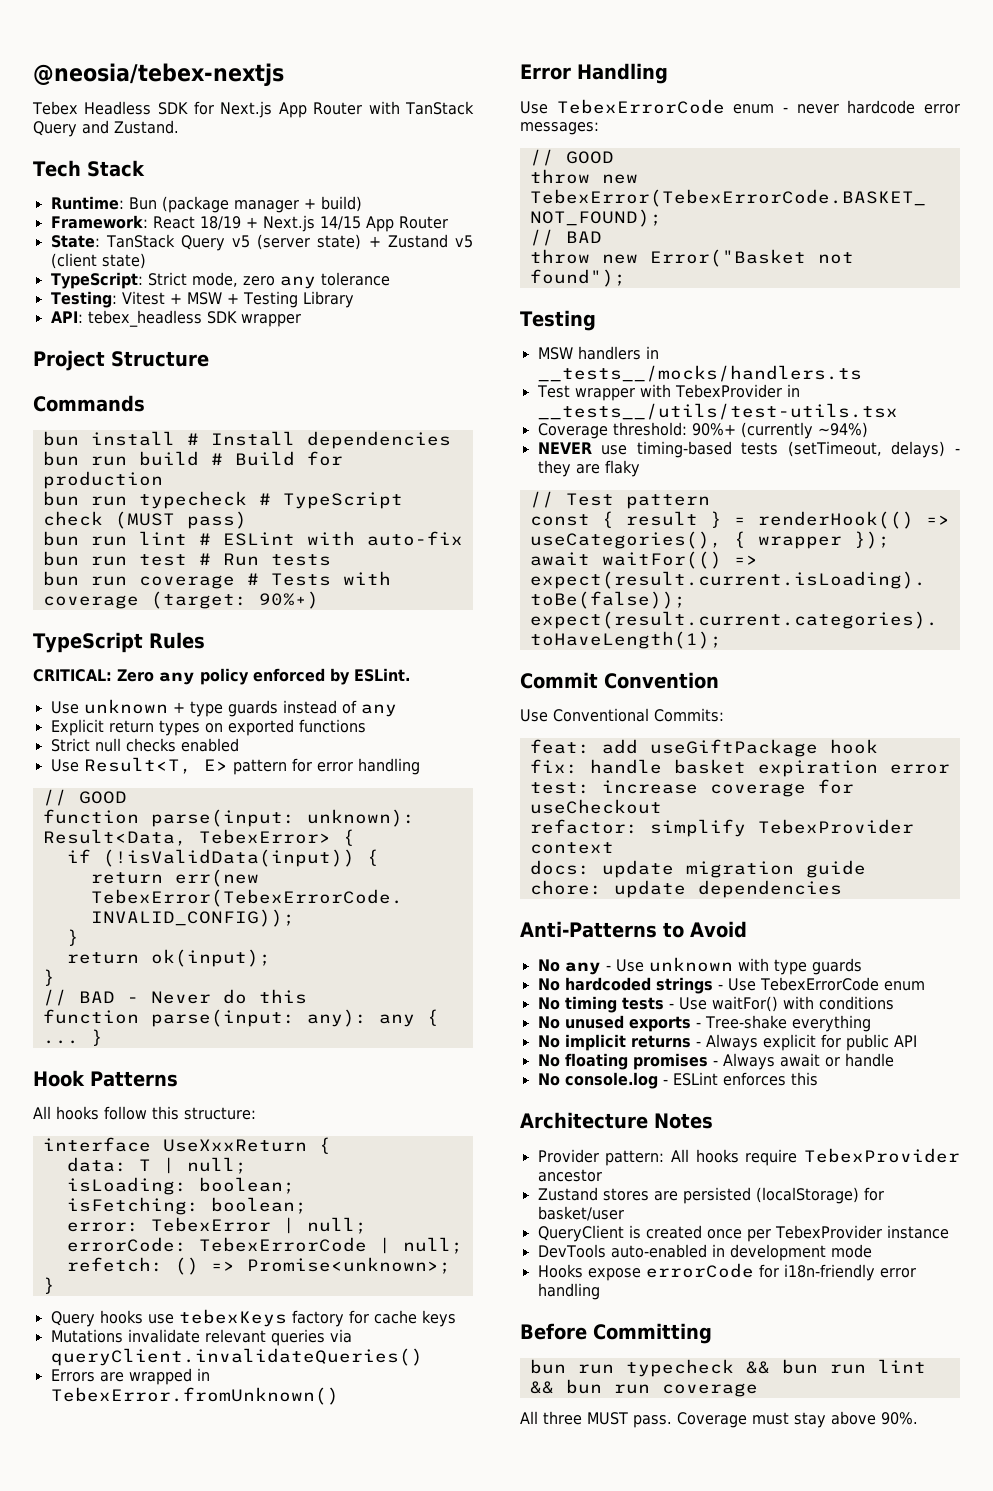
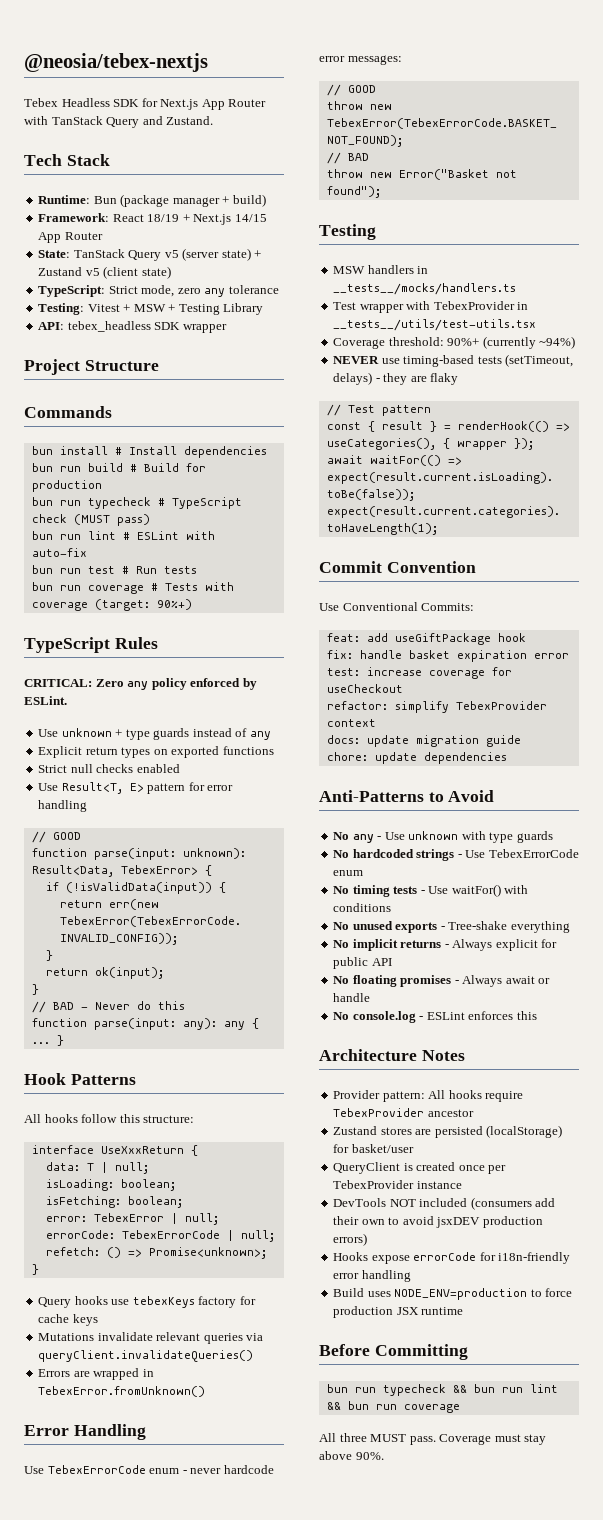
- DevTools auto-enabled in development mode
+ DevTools NOT included (consumers add their own to avoid jsxDEV production errors)
+ Build uses NODE_ENV=production to force production JSX runtime

